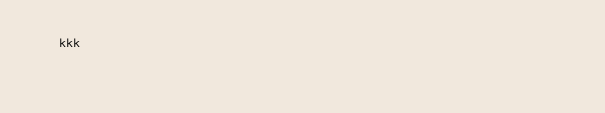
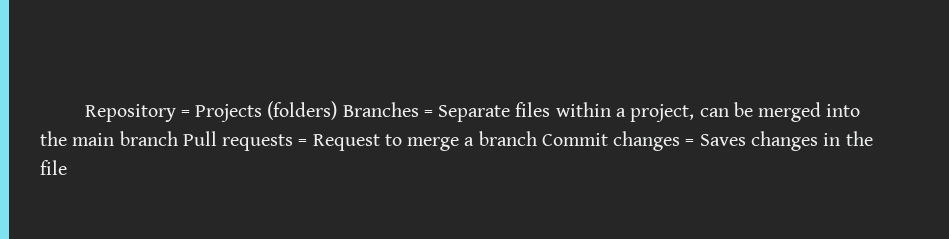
- kkk
+ Repository = Projects (folders) Branches = Separate files within a project, can be merged into the main branch Pull requests = Request to merge a branch Commit changes = Saves changes in the file

